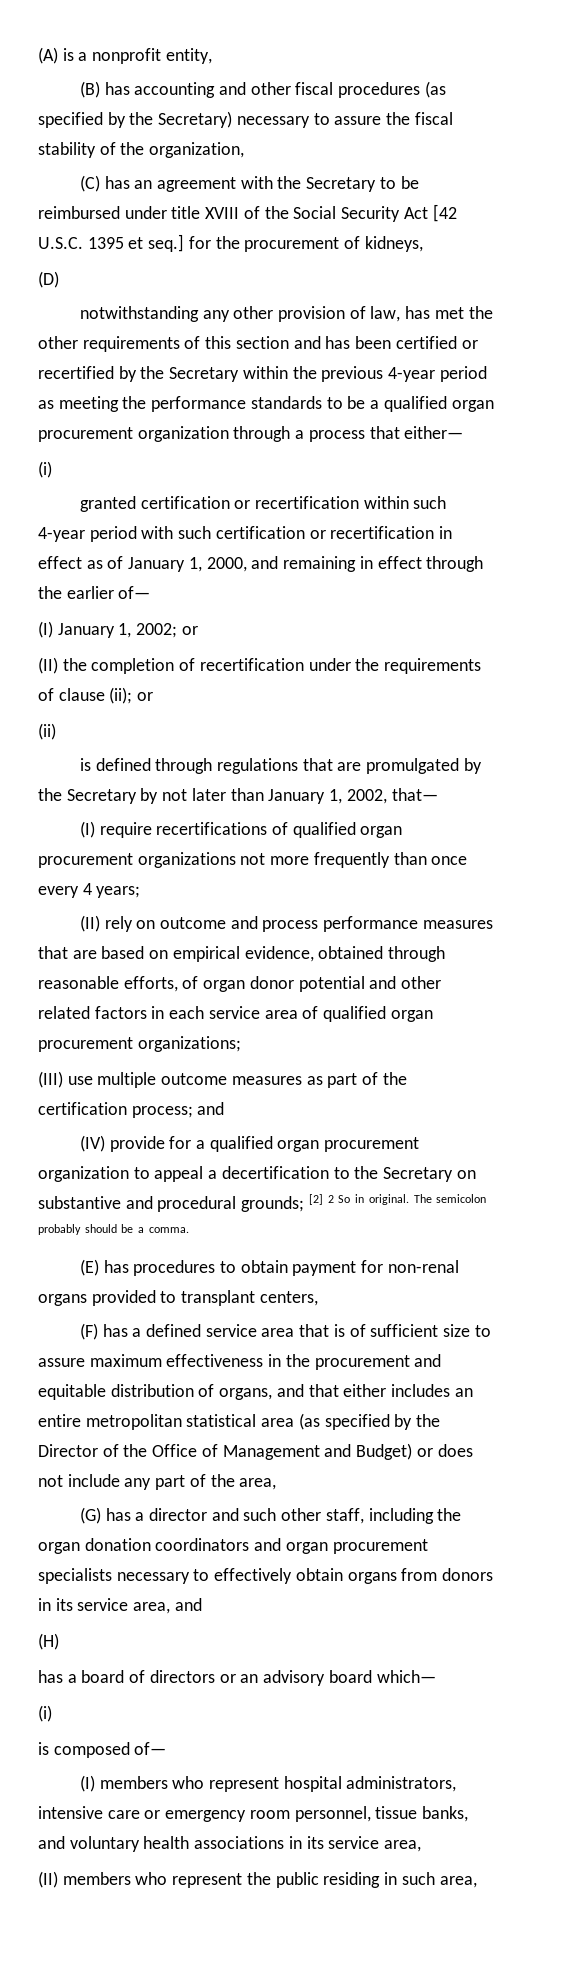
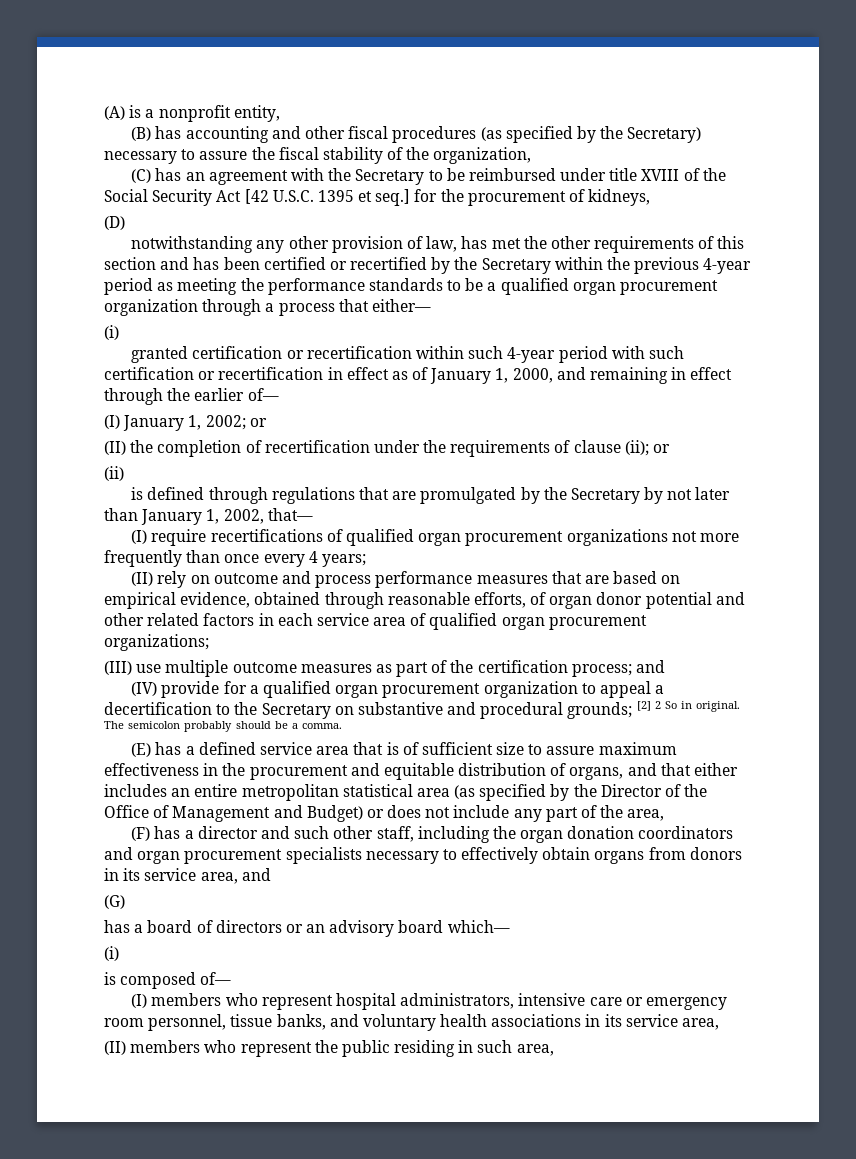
- (E) has procedures to obtain payment for non-renal organs provided to transplant centers,
- (F) has a defined service area that is of sufficient size to assure maximum effectiveness in the procurement and equitable distribution of organs, and that either includes an entire metropolitan statistical area (as specified by the Director of the Office of Management and Budget) or does not include any part of the area,
+ (E) has a defined service area that is of sufficient size to assure maximum effectiveness in the procurement and equitable distribution of organs, and that either includes an entire metropolitan statistical area (as specified by the Director of the Office of Management and Budget) or does not include any part of the area,
- (G) has a director and such other staff, including the organ donation coordinators and organ procurement specialists necessary to effectively obtain organs from donors in its service area, and
+ (F) has a director and such other staff, including the organ donation coordinators and organ procurement specialists necessary to effectively obtain organs from donors in its service area, and
- (H)
+ (G)

